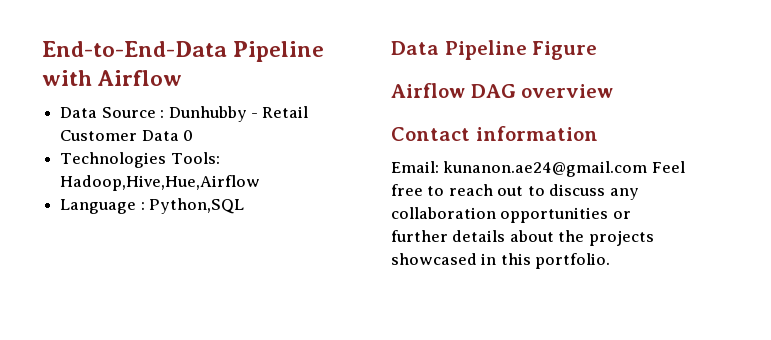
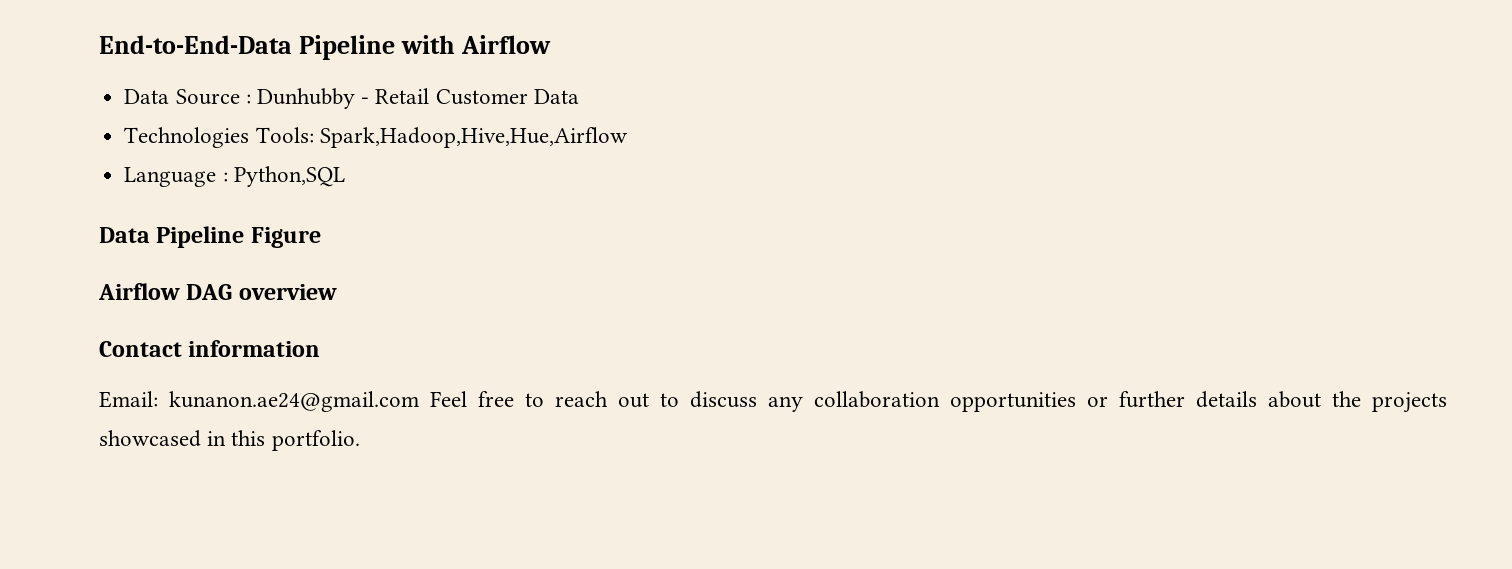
- Data Source : Dunhubby - Retail Customer Data 0
+ Data Source : Dunhubby - Retail Customer Data
- Technologies Tools: Hadoop,Hive,Hue,Airflow
+ Technologies Tools: Spark,Hadoop,Hive,Hue,Airflow

